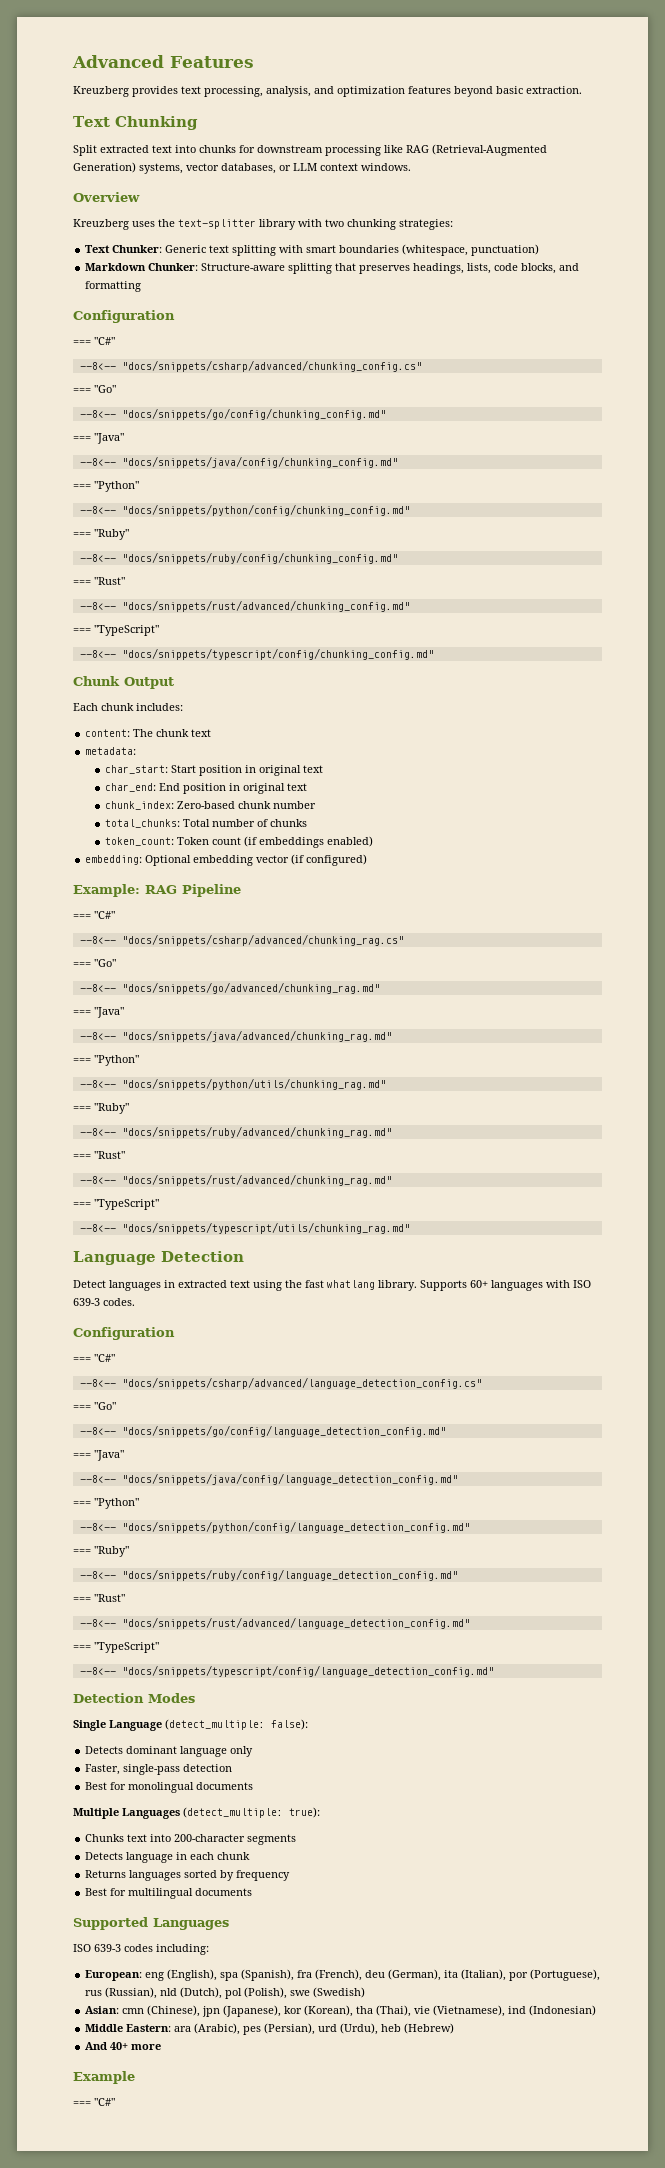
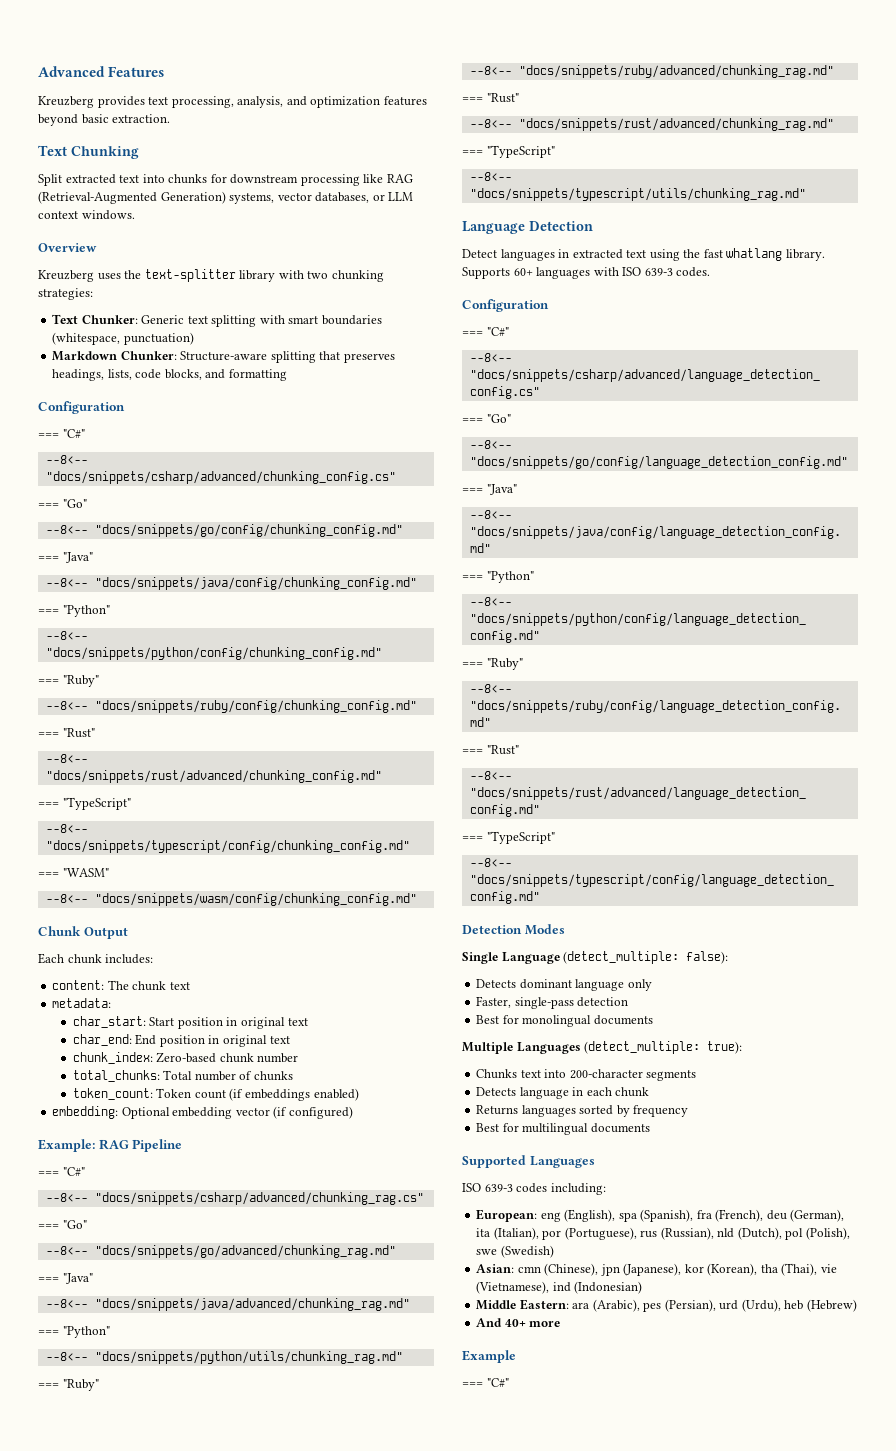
+ === "WASM"
+ --8<-- "docs/snippets/wasm/config/chunking_config.md"

